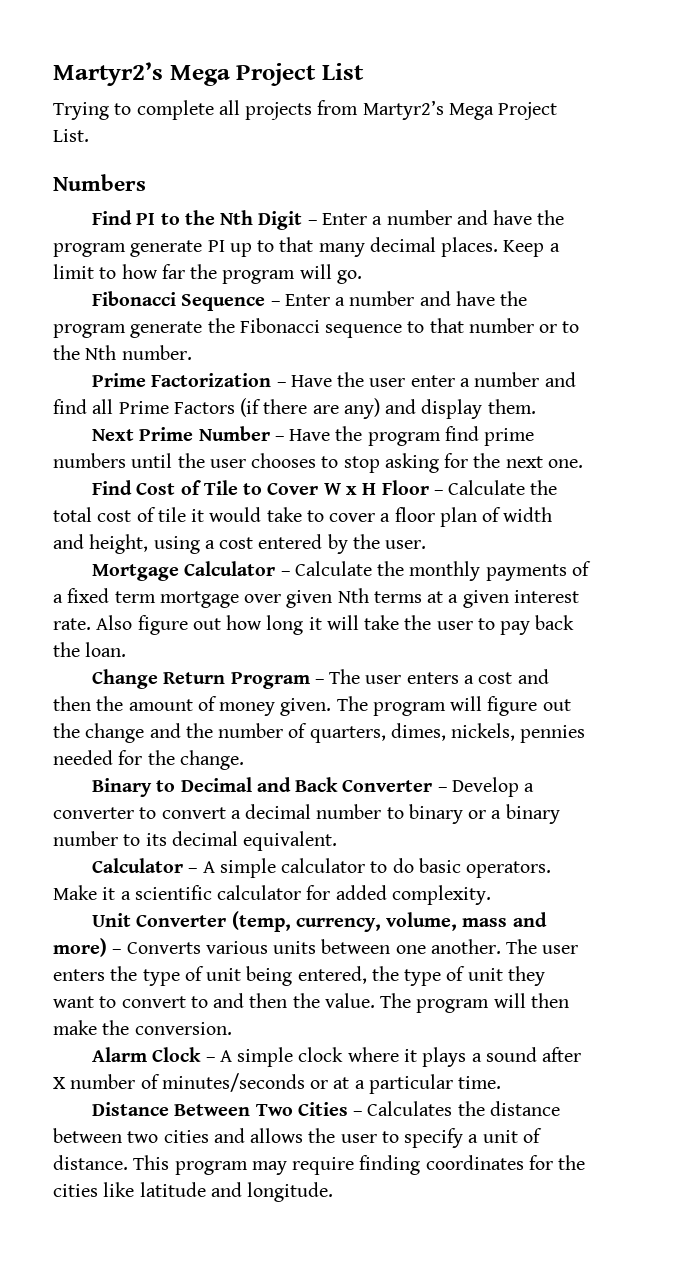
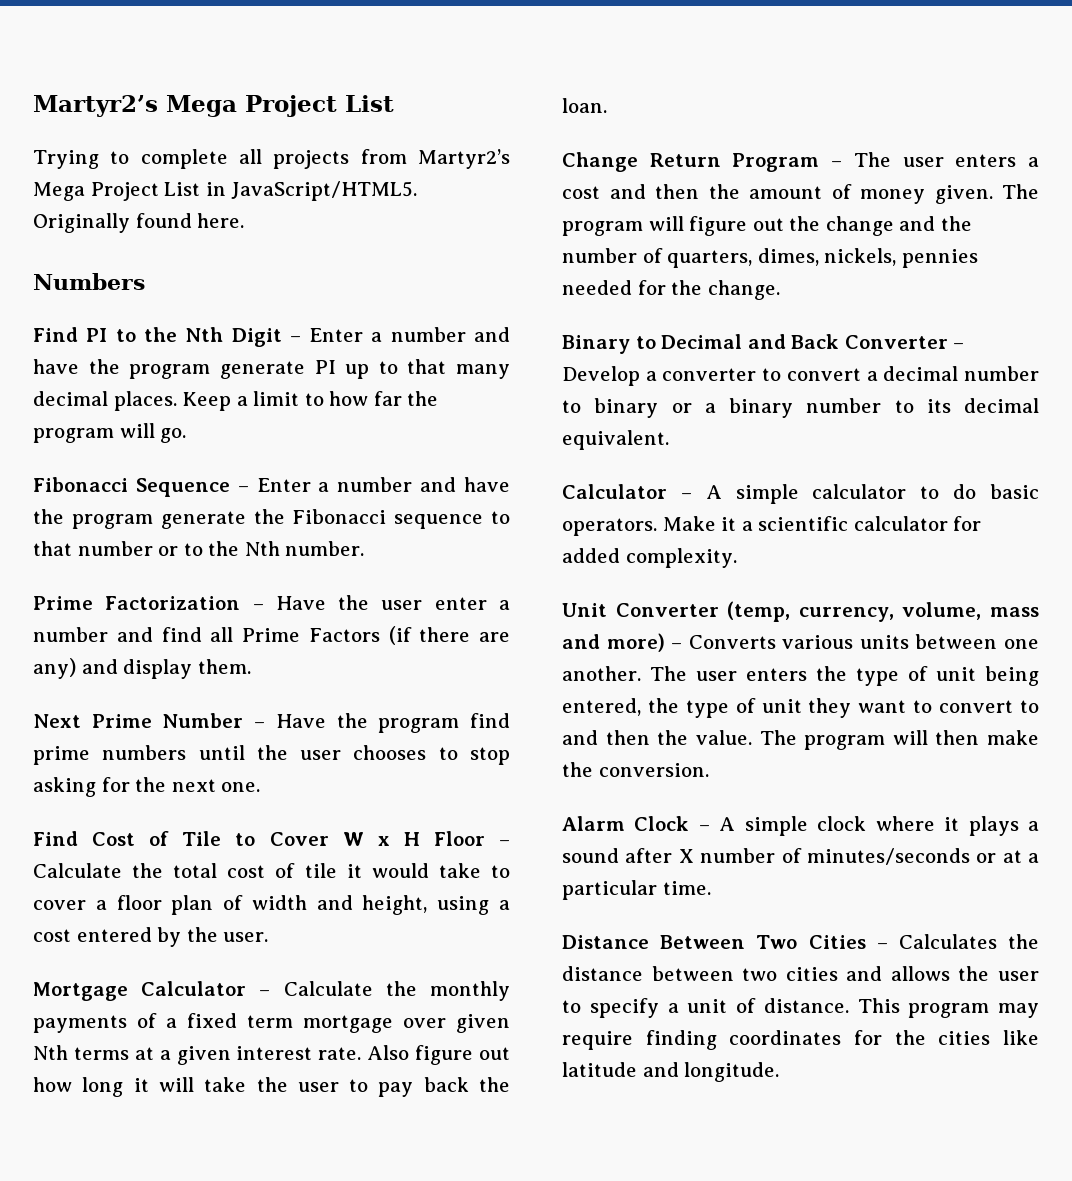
- Trying to complete all projects from Martyr2’s Mega Project List.
+ Trying to complete all projects from Martyr2’s Mega Project List in JavaScript/HTML5. Originally found here.

